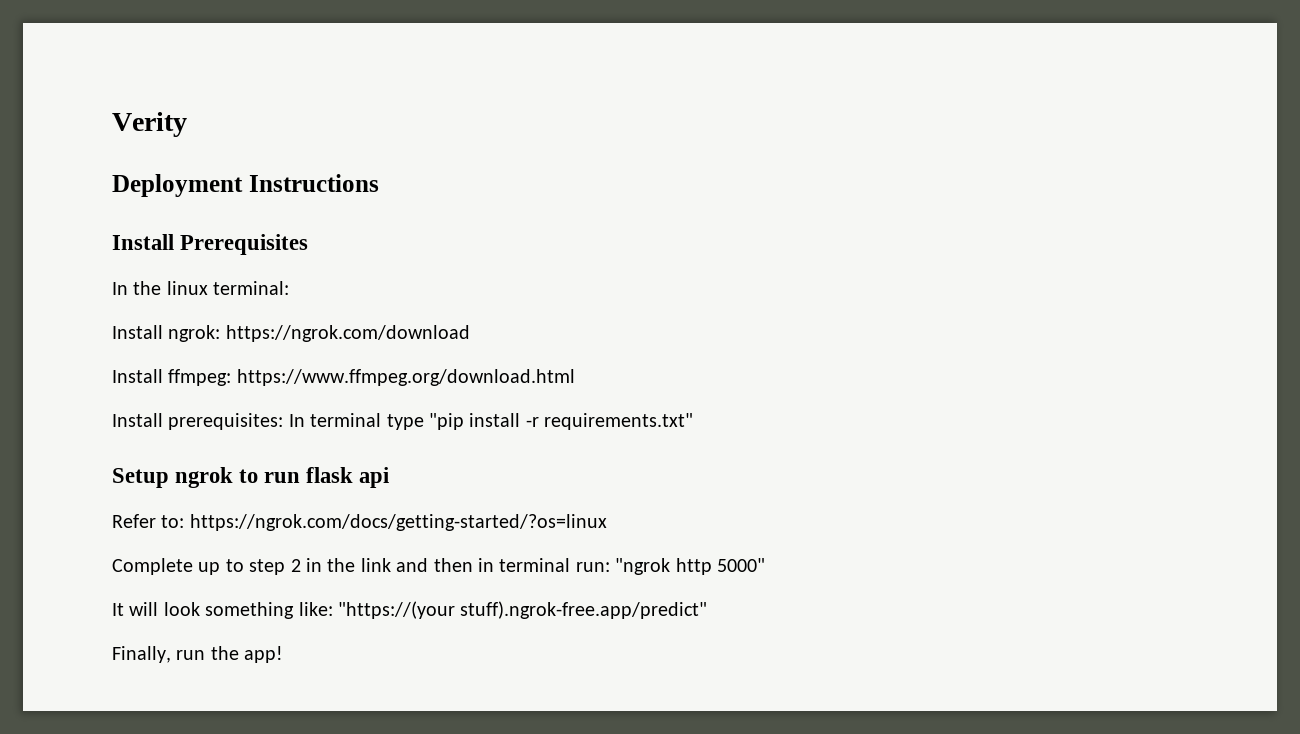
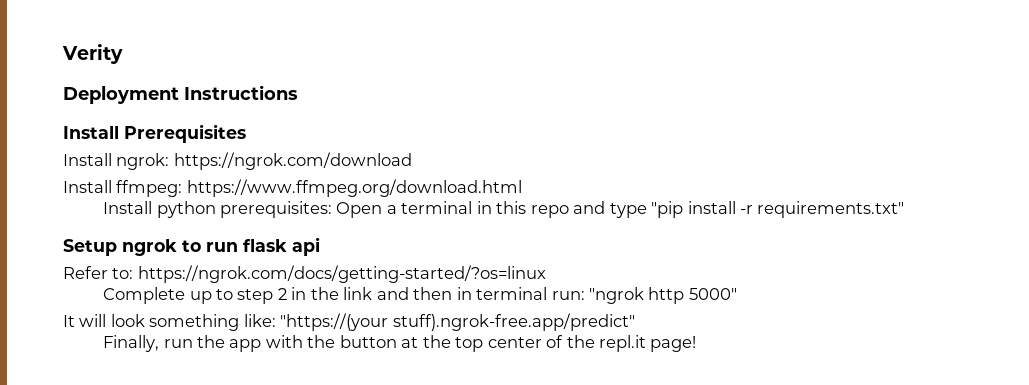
- In the linux terminal:
- Install prerequisites: In terminal type "pip install -r requirements.txt"
+ Install python prerequisites: Open a terminal in this repo and type "pip install -r requirements.txt"
- Finally, run the app!
+ Finally, run the app with the button at the top center of the repl.it page!

